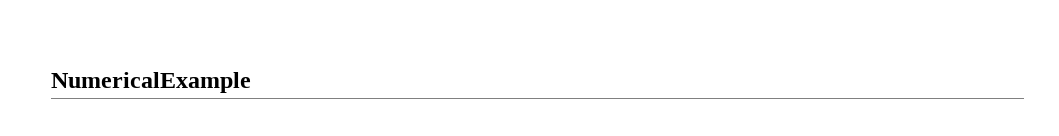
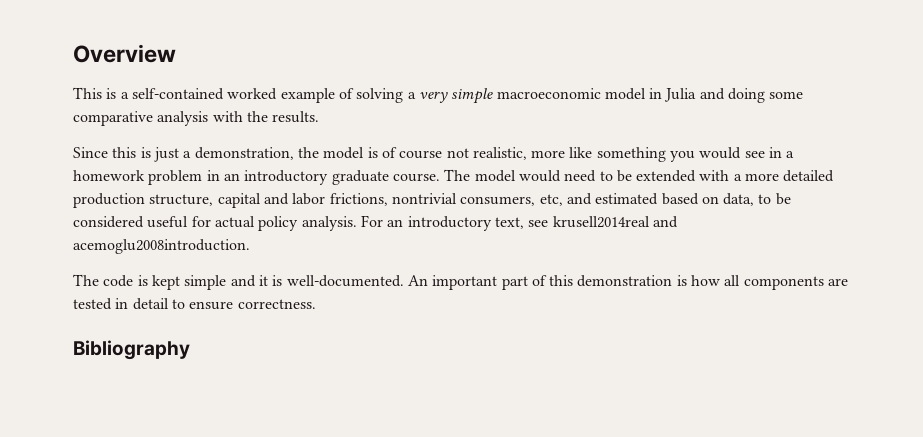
- NumericalExample
+ Overview
+ This is a self-contained worked example of solving a very simple macroeconomic model in Julia and doing some comparative analysis with the results.
+ Since this is just a demonstration, the model is of course not realistic, more like something you would see in a homework problem in an introductory graduate course. The model would need to be extended with a more detailed production structure, capital and labor frictions, nontrivial consumers, etc, and estimated based on data, to be considered useful for actual policy analysis. For an introductory text, see krusell2014real and acemoglu2008introduction.
+ The code is kept simple and it is well-documented. An important part of this demonstration is how all components are tested in detail to ensure correctness.
+ Bibliography

